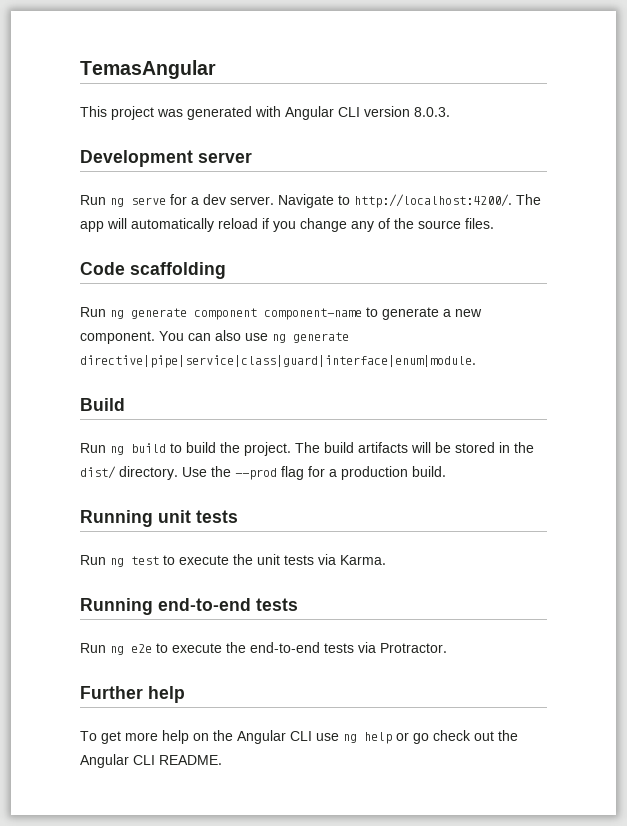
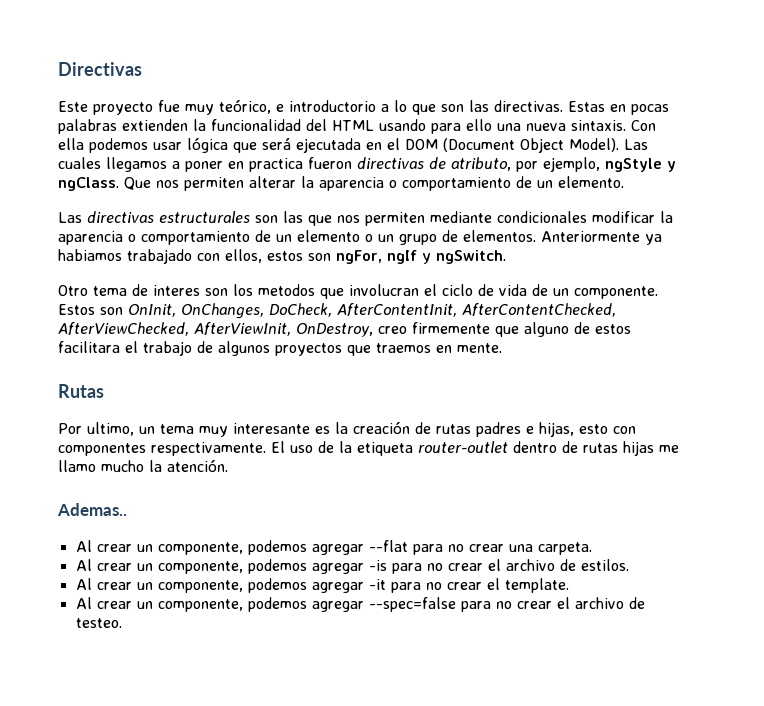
- TemasAngular
- This project was generated with Angular CLI version 8.0.3.
- Development server
- Run ng serve for a dev server. Navigate to http://localhost:4200/. The app will automatically reload if you change any of the source files.
- Code scaffolding
- Run ng generate component component-name to generate a new component. You can also use ng generate directive|pipe|service|class|guard|interface|enum|module.
- Build
- Run ng build to build the project. The build artifacts will be stored in the dist/ directory. Use the --prod flag for a production build.
- Running unit tests
- Run ng test to execute the unit tests via Karma.
- Running end-to-end tests
- Run ng e2e to execute the end-to-end tests via Protractor.
- Further help
- To get more help on the Angular CLI use ng help or go check out the Angular CLI README.
+ Directivas
+ Este proyecto fue muy teórico, e introductorio a lo que son las directivas. Estas en pocas palabras extienden la funcionalidad del HTML usando para ello una nueva sintaxis. Con ella podemos usar lógica que será ejecutada en el DOM (Document Object Model). Las cuales llegamos a poner en practica fueron directivas de atributo, por ejemplo, ngStyle y ngClass. Que nos permiten alterar la aparencia o comportamiento de un elemento.
+ Las directivas estructurales son las que nos permiten mediante condicionales modificar la aparencia o comportamiento de un elemento o un grupo de elementos. Anteriormente ya habiamos trabajado con ellos, estos son ngFor, ngIf y ngSwitch.
+ Otro tema de interes son los metodos que involucran el ciclo de vida de un componente. Estos son OnInit, OnChanges, DoCheck, AfterContentInit, AfterContentChecked, AfterViewChecked, AfterViewInit, OnDestroy, creo firmemente que alguno de estos facilitara el trabajo de algunos proyectos que traemos en mente.
+ Rutas
+ Por ultimo, un tema muy interesante es la creación de rutas padres e hijas, esto con componentes respectivamente. El uso de la etiqueta router-outlet dentro de rutas hijas me llamo mucho la atención.
+ Ademas..
+ Al crear un componente, podemos agregar --flat para no crear una carpeta.
+ Al crear un componente, podemos agregar -is para no crear el archivo de estilos.
+ Al crear un componente, podemos agregar -it para no crear el template.
+ Al crear un componente, podemos agregar --spec=false para no crear el archivo de testeo.

